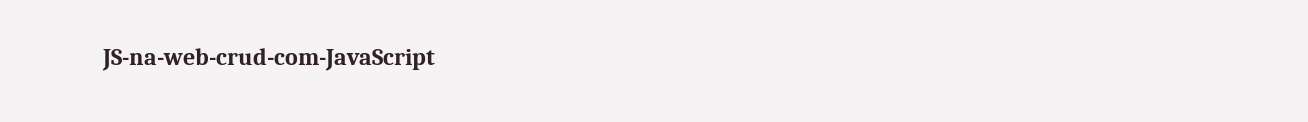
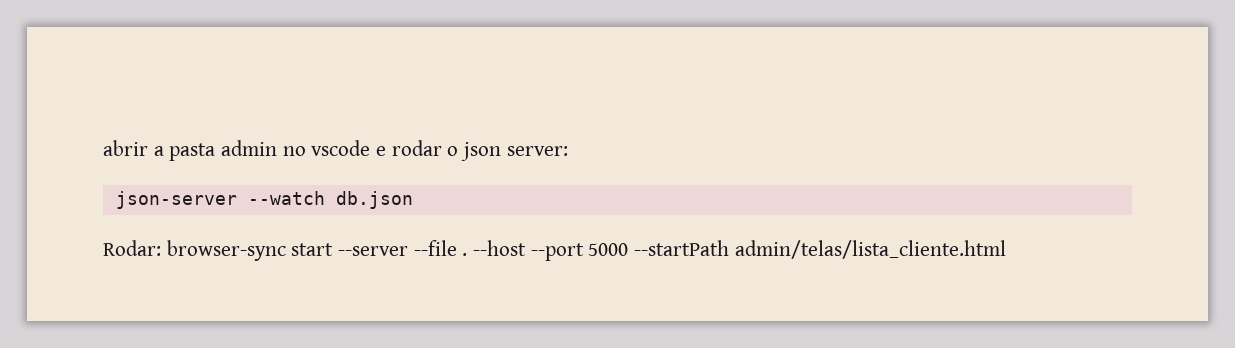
- JS-na-web-crud-com-JavaScript
+ abrir a pasta admin no vscode e rodar o json server:
+ json-server --watch db.json
+ Rodar: browser-sync start --server --file . --host --port 5000 --startPath admin/telas/lista_cliente.html

